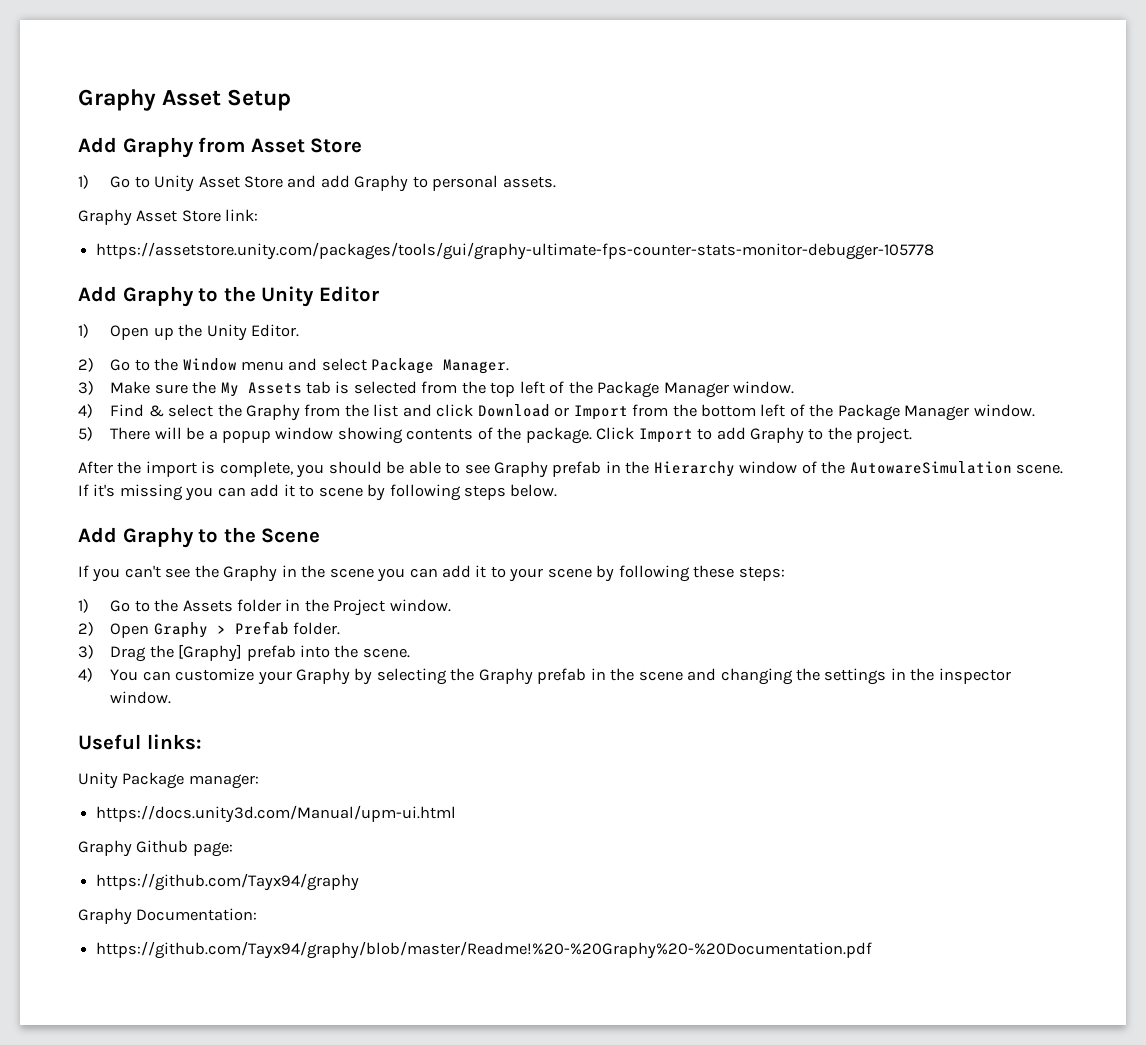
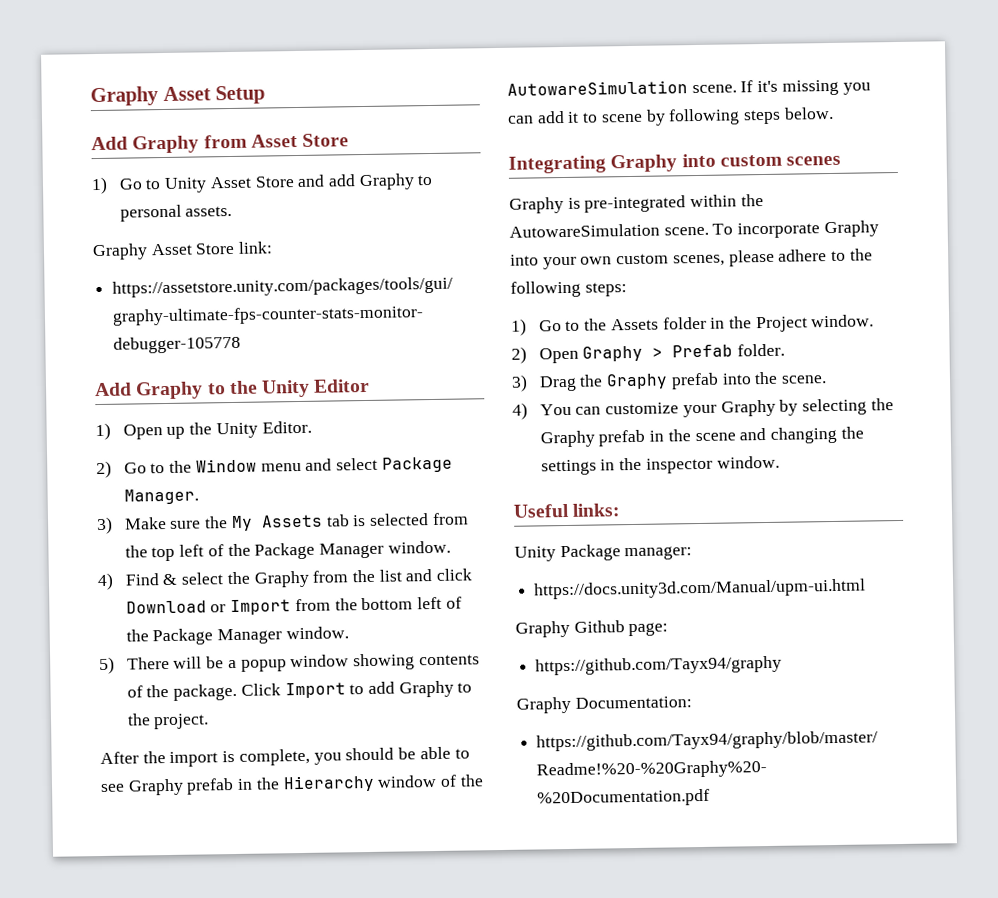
- Add Graphy to the Scene
- If you can't see the Graphy in the scene you can add it to your scene by following these steps:
+ Integrating Graphy into custom scenes
+ Graphy is pre-integrated within the AutowareSimulation scene. To incorporate Graphy into your own custom scenes, please adhere to the following steps:
- 3) Drag the [Graphy] prefab into the scene.
+ 3) Drag the Graphy prefab into the scene.

